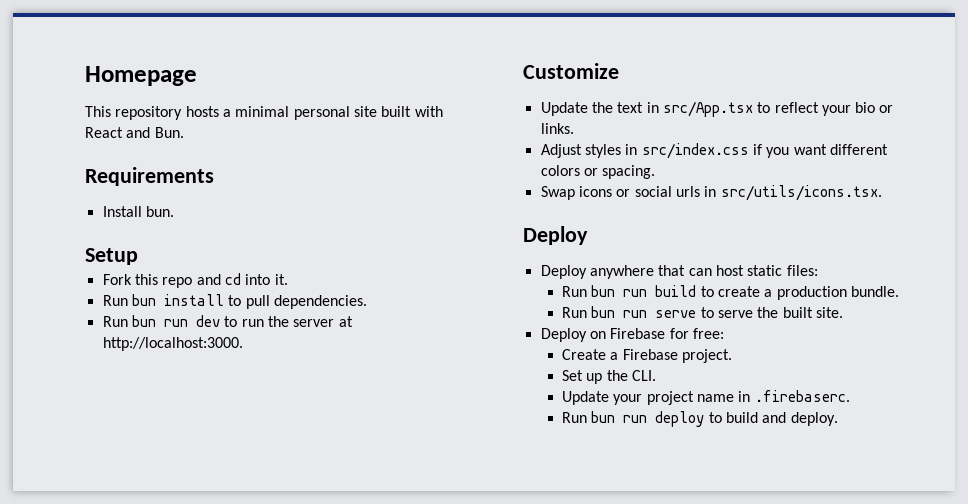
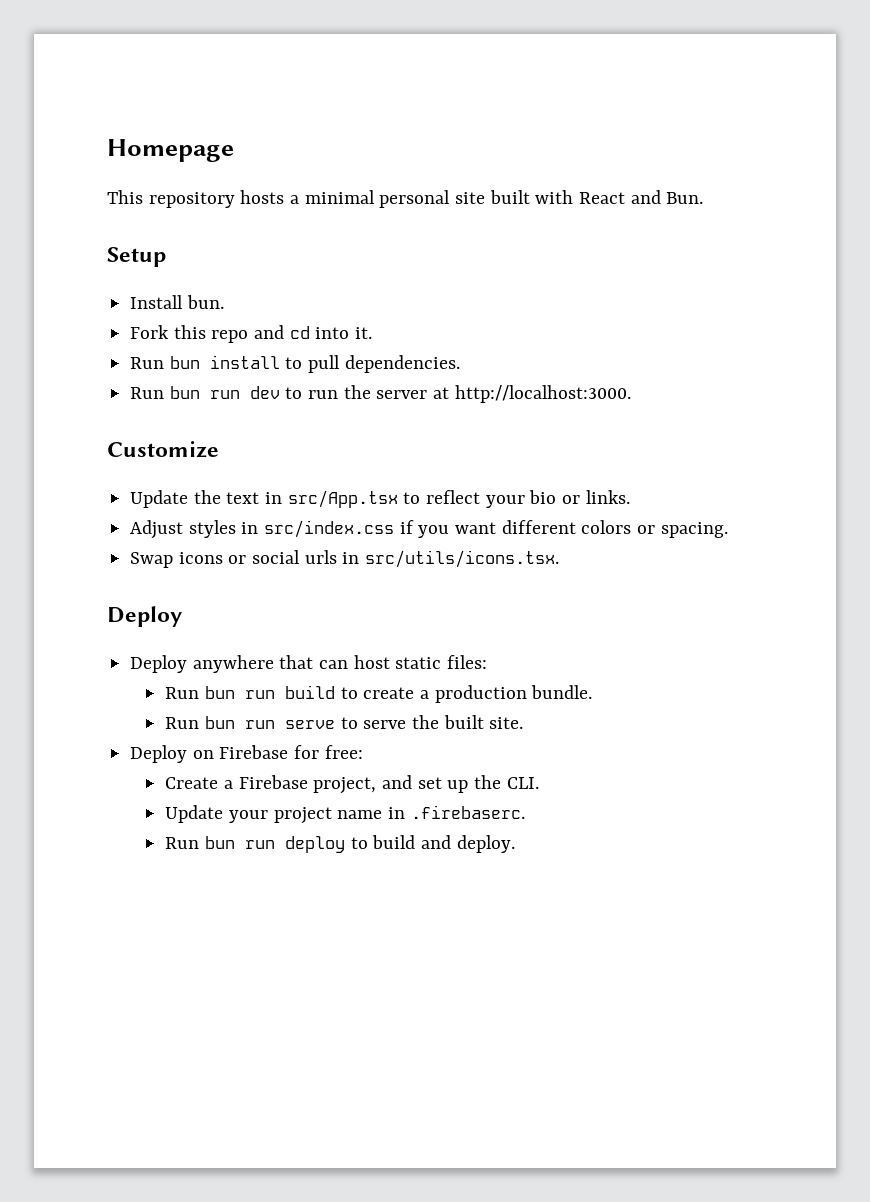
- Requirements
+ Setup
- Setup
- Create a Firebase project.
- Set up the CLI.
+ Create a Firebase project, and set up the CLI.

